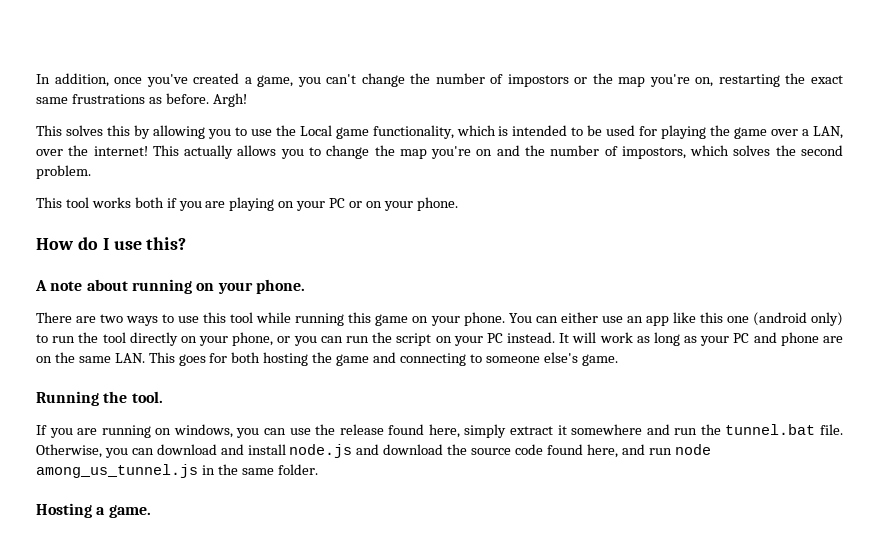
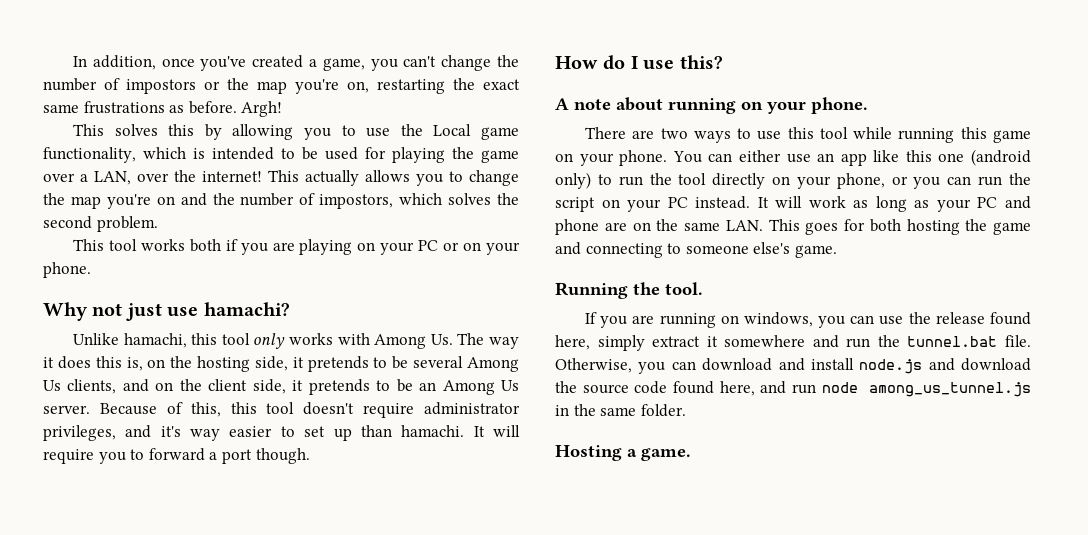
+ Why not just use hamachi?
+ Unlike hamachi, this tool only works with Among Us. The way it does this is, on the hosting side, it pretends to be several Among Us clients, and on the client side, it pretends to be an Among Us server. Because of this, this tool doesn't require administrator privileges, and it's way easier to set up than hamachi. It will require you to forward a port though.

